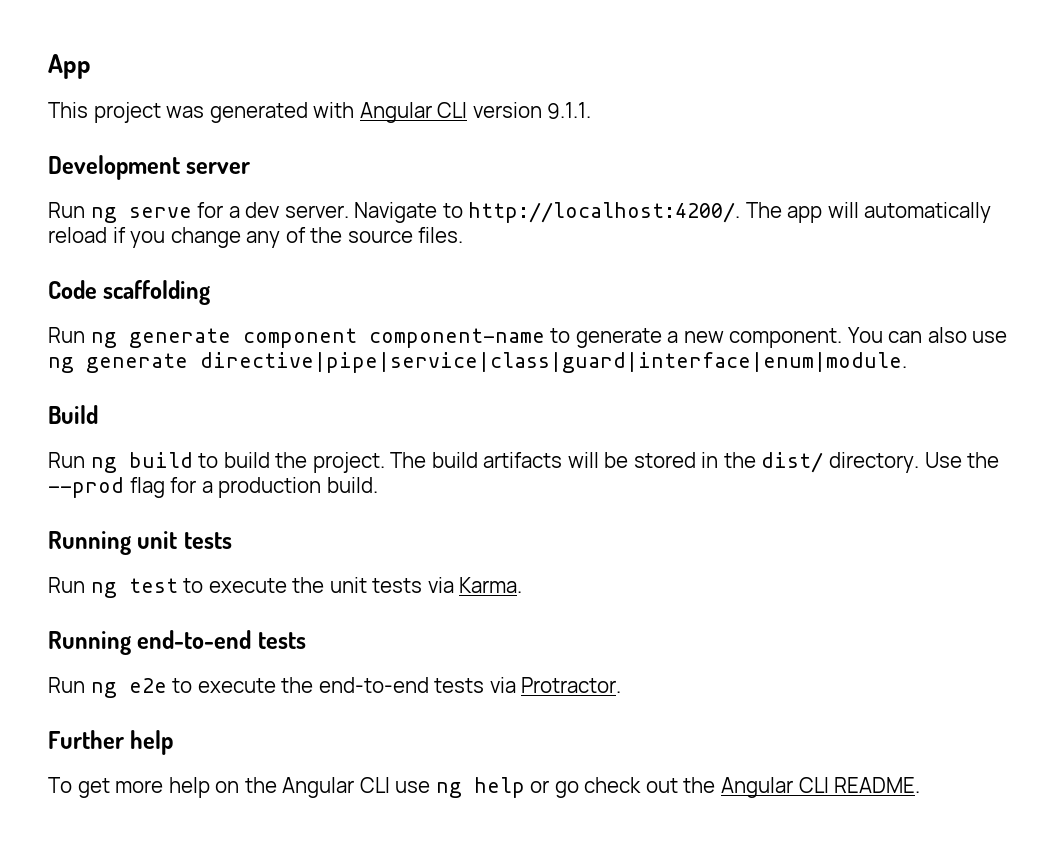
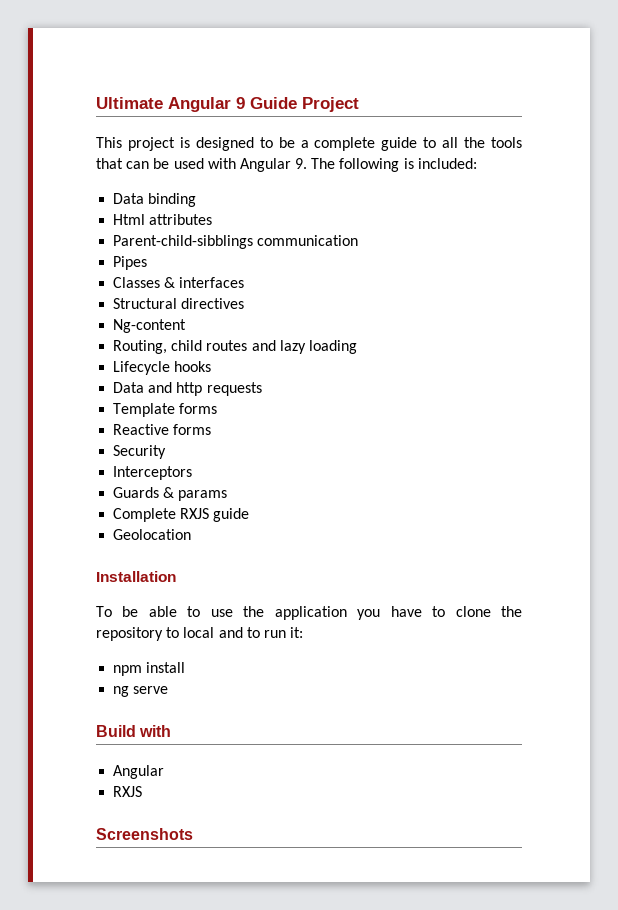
- App
- This project was generated with Angular CLI version 9.1.1.
- Development server
- Run ng serve for a dev server. Navigate to http://localhost:4200/. The app will automatically reload if you change any of the source files.
- Code scaffolding
- Run ng generate component component-name to generate a new component. You can also use ng generate directive|pipe|service|class|guard|interface|enum|module.
- Build
- Run ng build to build the project. The build artifacts will be stored in the dist/ directory. Use the --prod flag for a production build.
- Running unit tests
- Run ng test to execute the unit tests via Karma.
- Running end-to-end tests
- Run ng e2e to execute the end-to-end tests via Protractor.
- Further help
- To get more help on the Angular CLI use ng help or go check out the Angular CLI README.
+ Ultimate Angular 9 Guide Project
+ This project is designed to be a complete guide to all the tools that can be used with Angular 9. The following is included:
+ Data binding
+ Html attributes
+ Parent-child-sibblings communication
+ Pipes
+ Classes & interfaces
+ Structural directives
+ Ng-content
+ Routing, child routes and lazy loading
+ Lifecycle hooks
+ Data and http requests
+ Template forms
+ Reactive forms
+ Security
+ Interceptors
+ Guards & params
+ Complete RXJS guide
+ Geolocation
+ Installation
+ To be able to use the application you have to clone the repository to local and to run it:
+ npm install
+ ng serve
+ Build with
+ Angular
+ RXJS
+ Screenshots

